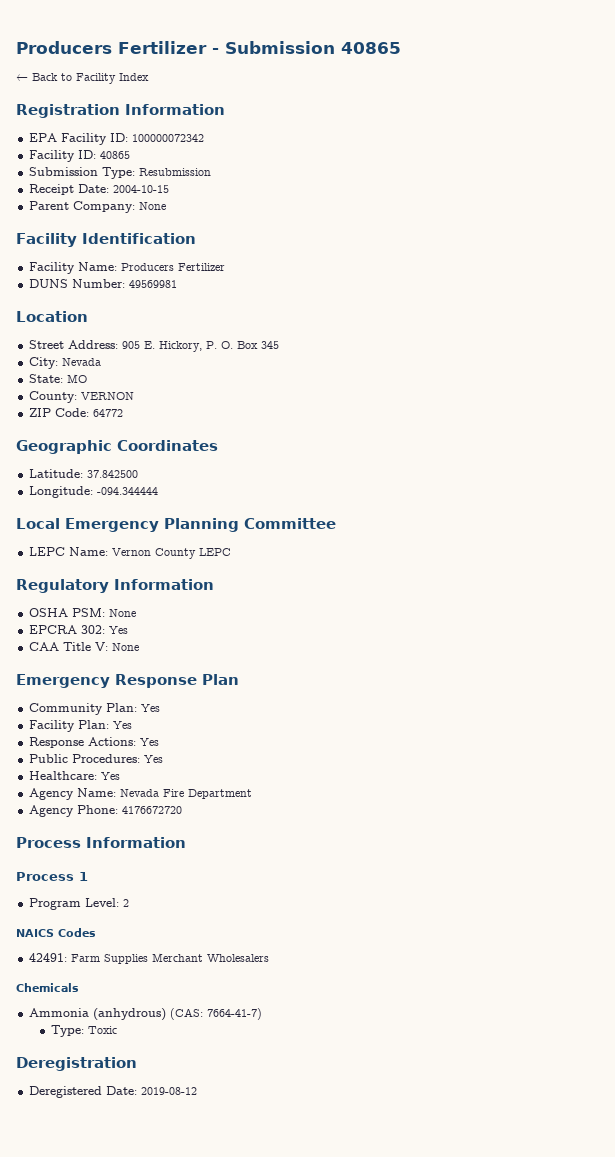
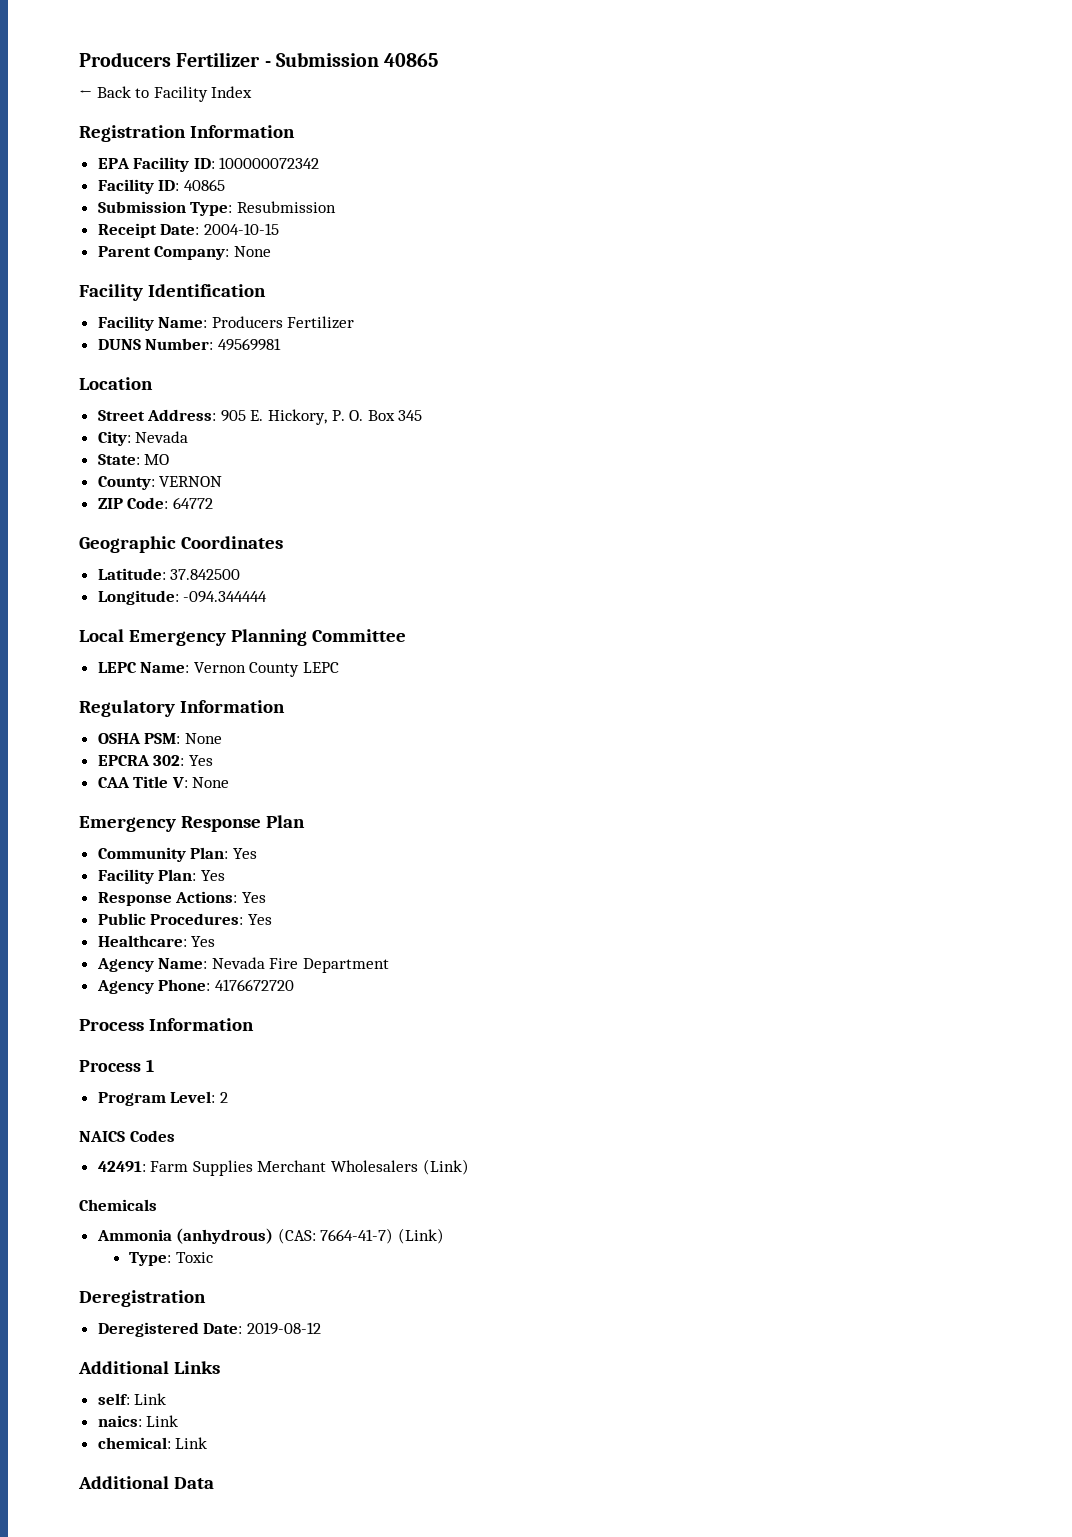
- 42491: Farm Supplies Merchant Wholesalers
+ 42491: Farm Supplies Merchant Wholesalers (Link)
- Ammonia (anhydrous) (CAS: 7664-41-7)
+ Ammonia (anhydrous) (CAS: 7664-41-7) (Link)
+ Additional Links
+ self: Link
+ naics: Link
+ chemical: Link
+ Additional Data

